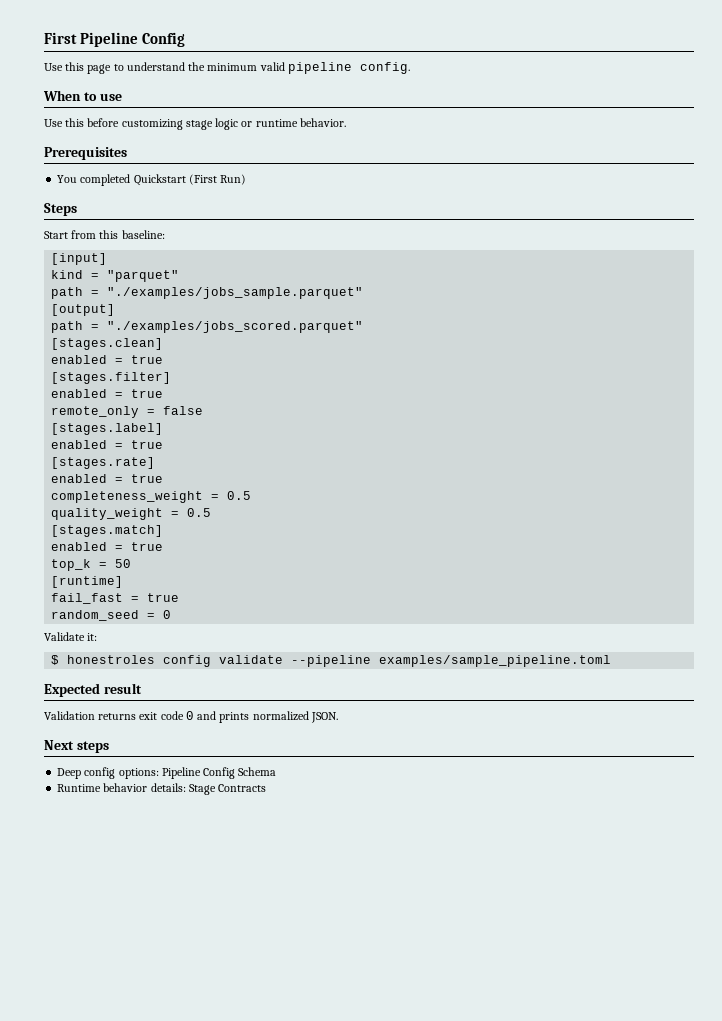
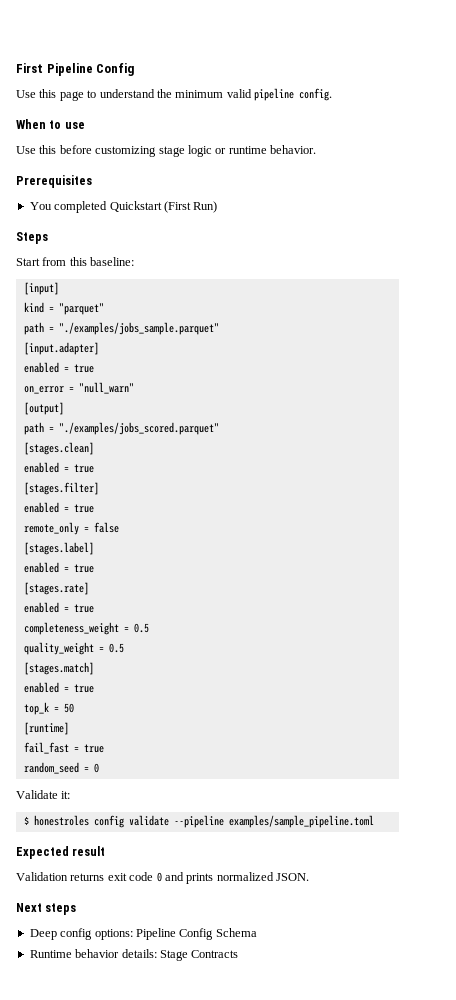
+ [input.adapter]
+ enabled = true
+ on_error = "null_warn"

